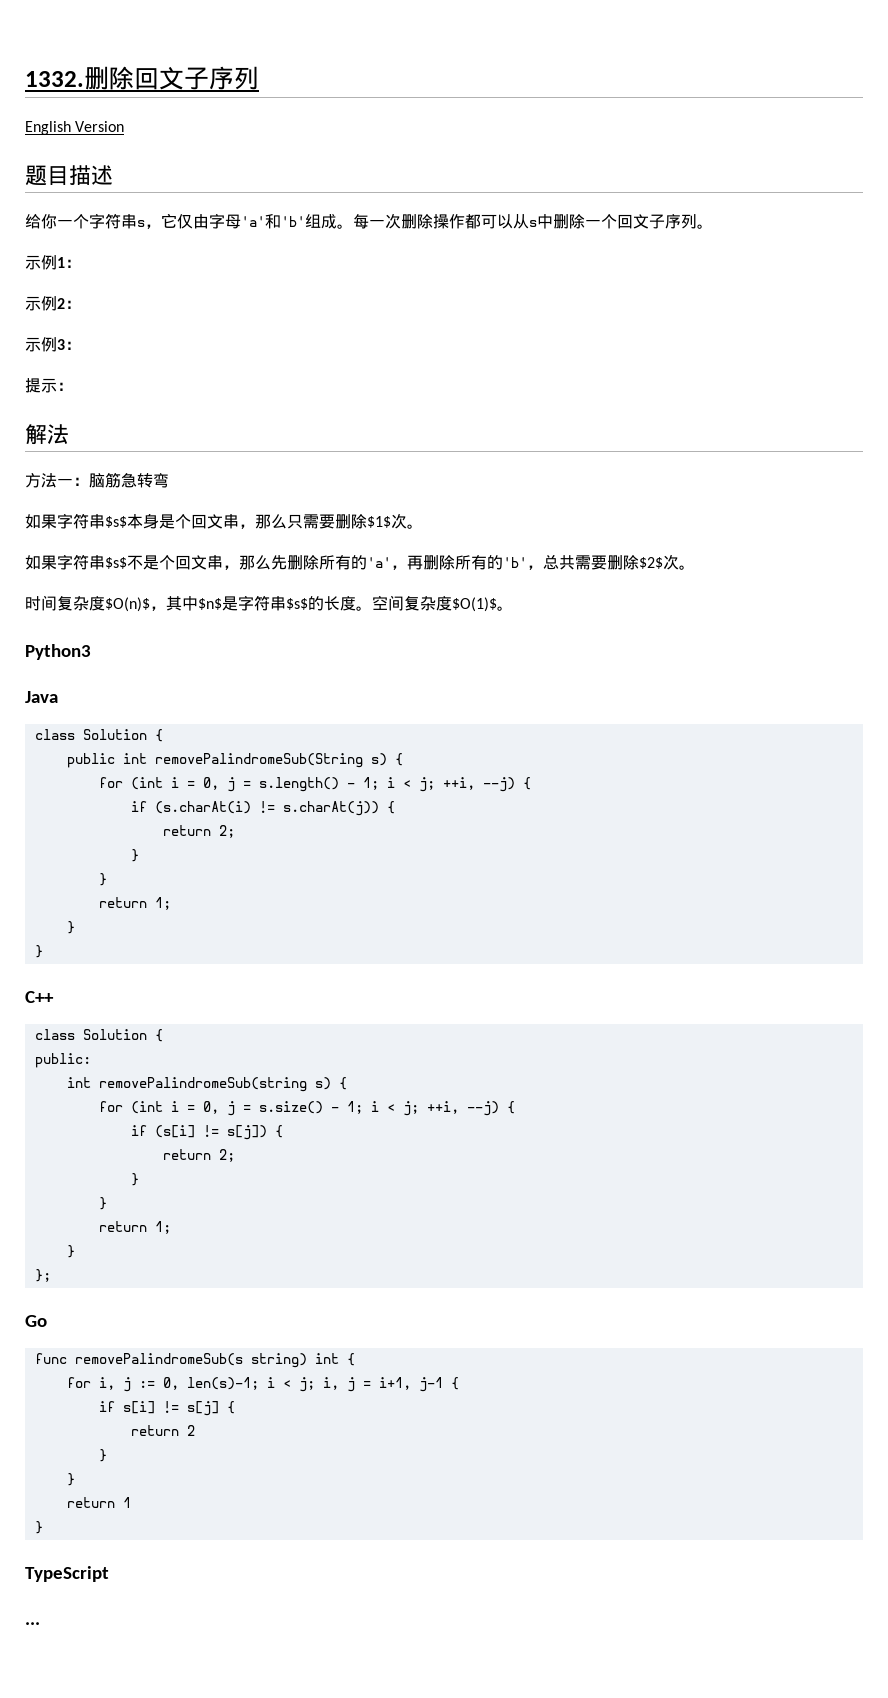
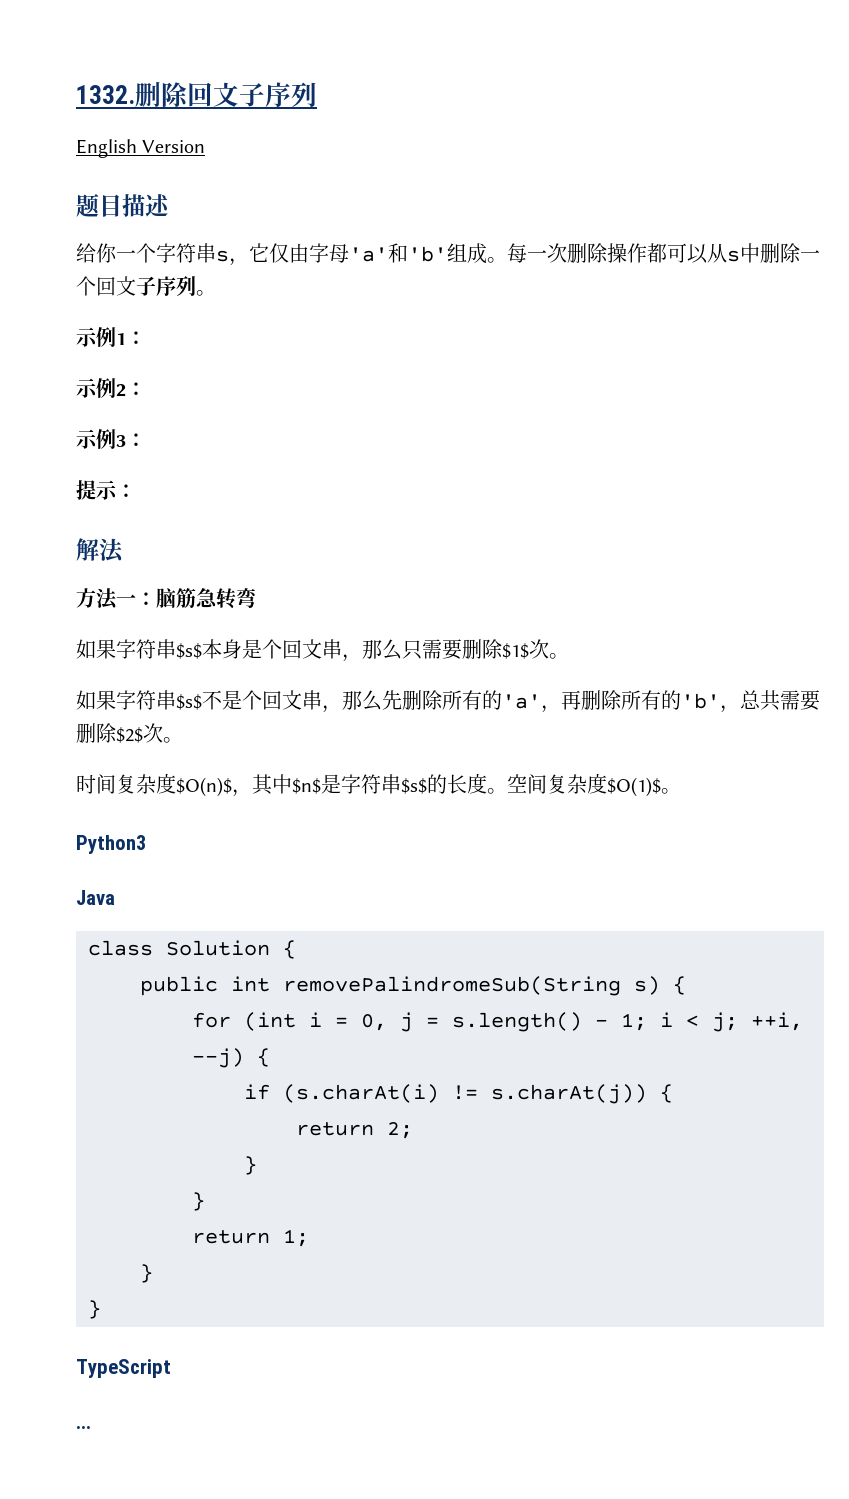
- C++
- class Solution {
- public:
- int removePalindromeSub(string s) {
- for (int i = 0, j = s.size() - 1; i < j; ++i, --j) {
- if (s[i] != s[j]) {
- return 2;
- }
- }
- return 1;
- }
- };
- Go
- func removePalindromeSub(s string) int {
- for i, j := 0, len(s)-1; i < j; i, j = i+1, j-1 {
- if s[i] != s[j] {
- return 2
- }
- }
- return 1
- }

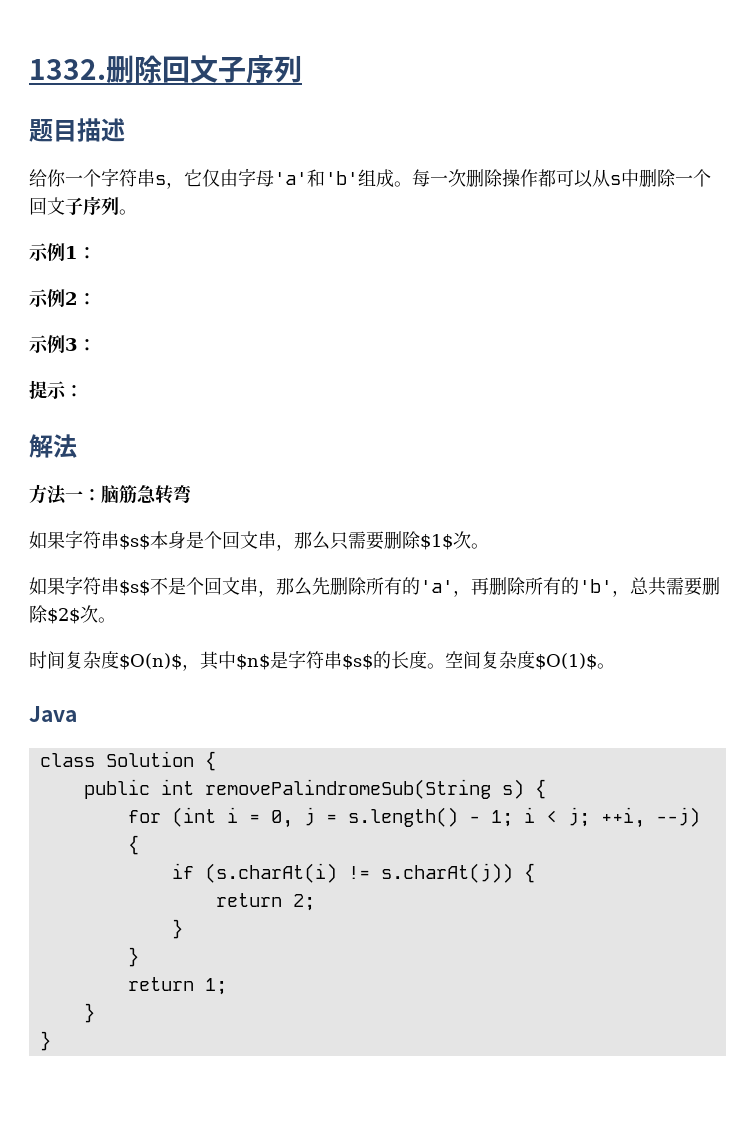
- English Version
- Python3
- TypeScript
- ...

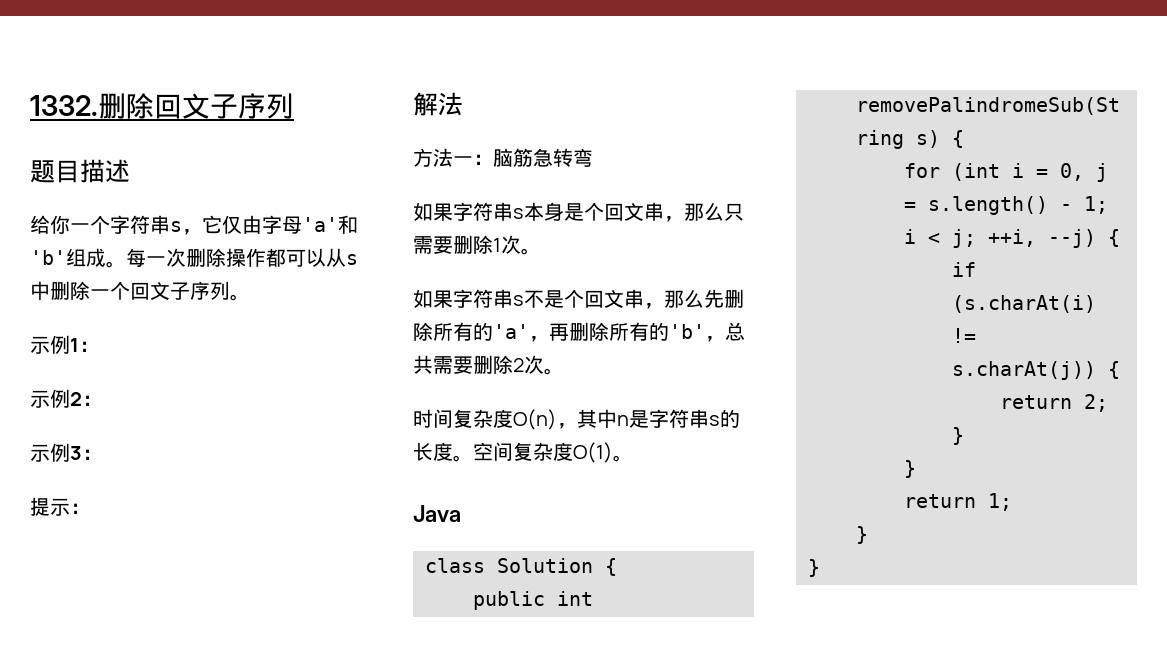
- 如果字符串$s$本身是个回文串，那么只需要删除$1$次。
+ 如果字符串s本身是个回文串，那么只需要删除1次。
- 如果字符串$s$不是个回文串，那么先删除所有的'a'，再删除所有的'b'，总共需要删除$2$次。
+ 如果字符串s不是个回文串，那么先删除所有的'a'，再删除所有的'b'，总共需要删除2次。
- 时间复杂度$O(n)$，其中$n$是字符串$s$的长度。
+ 时间复杂度O(n)，其中n是字符串s的长度。
- 空间复杂度$O(1)$。
+ 空间复杂度O(1)。

